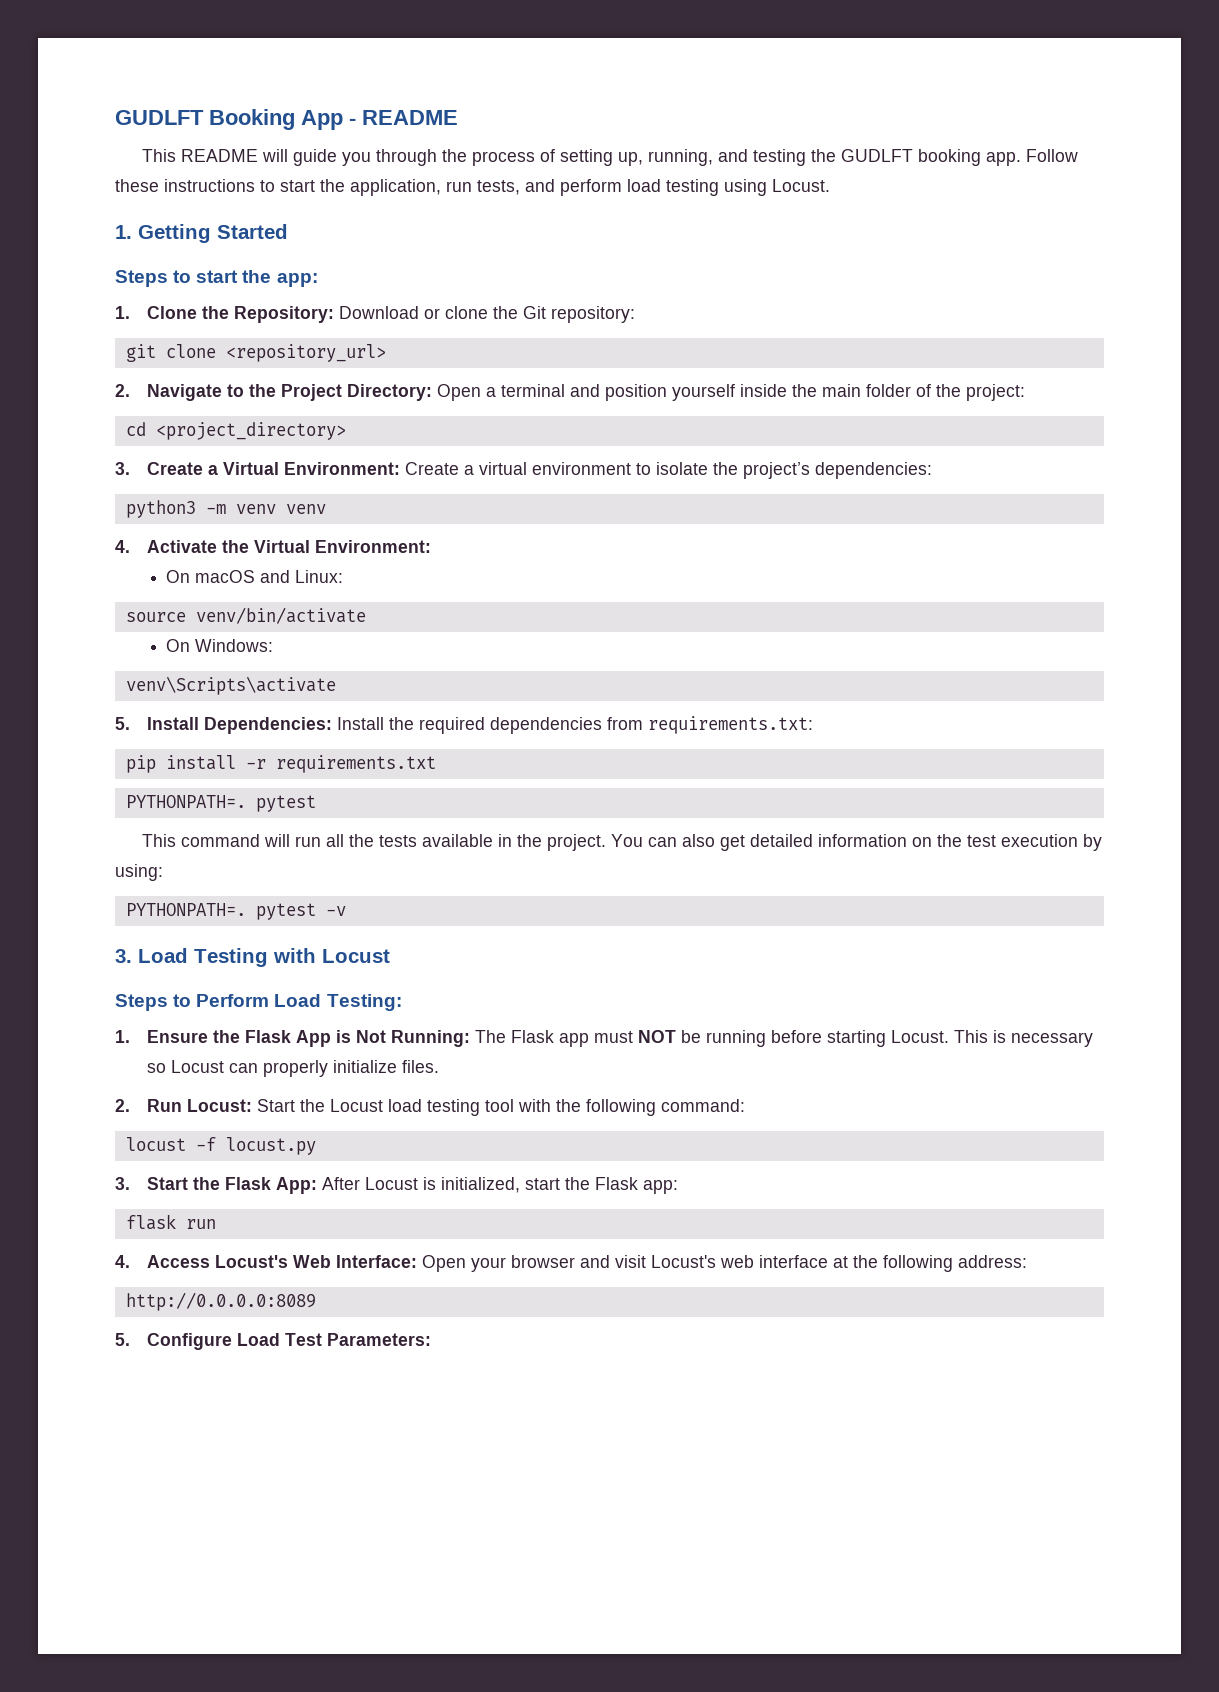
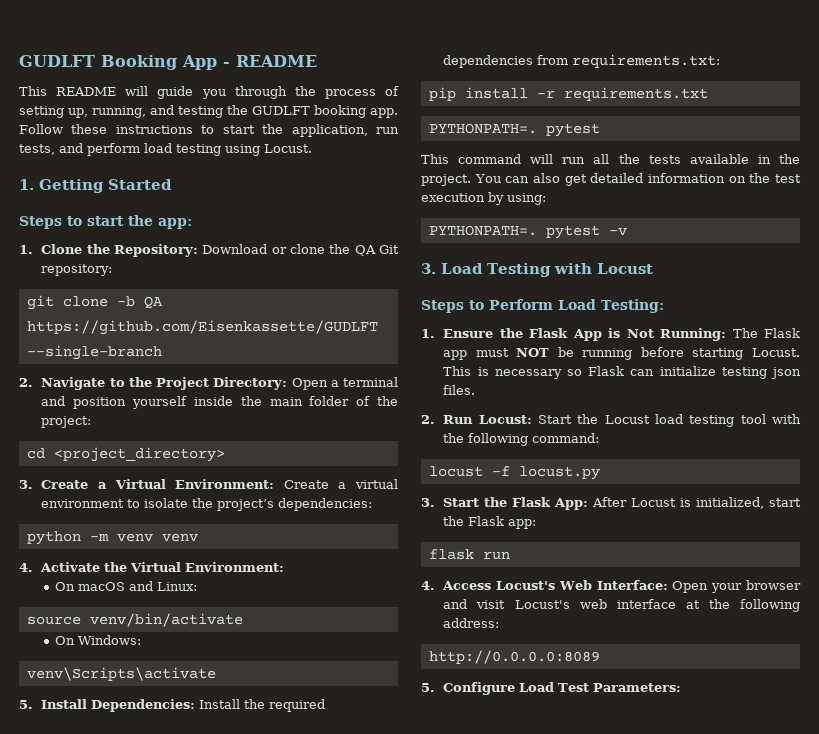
- 1. Clone the Repository: Download or clone the Git repository:
+ 1. Clone the Repository: Download or clone the QA Git repository:
- git clone <repository_url>
+ git clone -b QA https://github.com/Eisenkassette/GUDLFT --single-branch
- python3 -m venv venv
+ python -m venv venv
- This is necessary so Locust can properly initialize files.
+ This is necessary so Flask can initialize testing json files.

